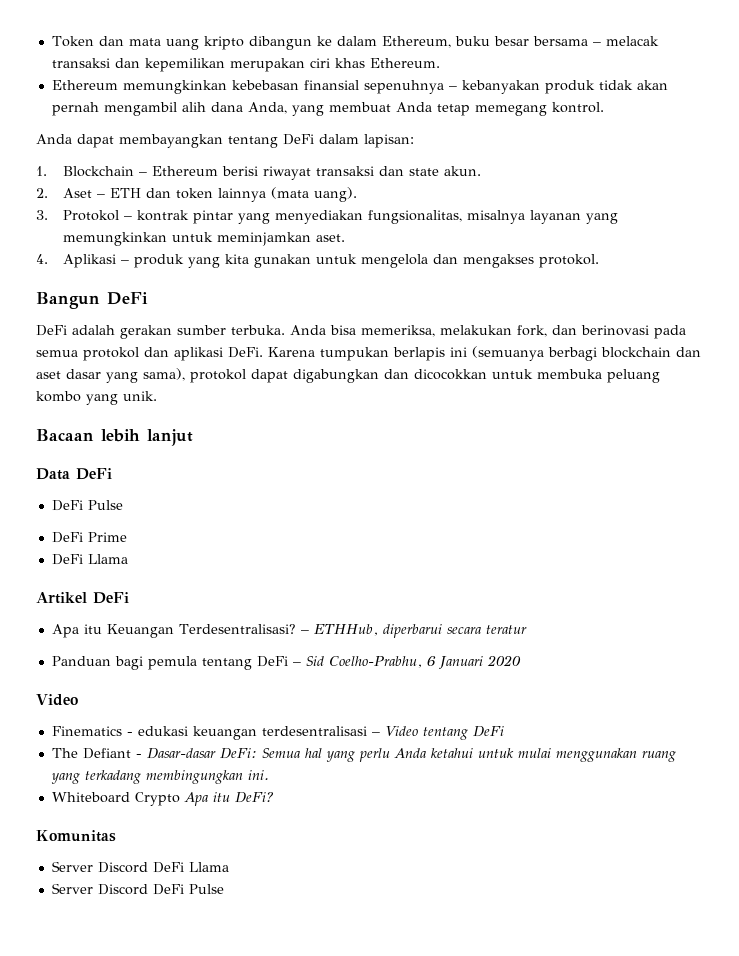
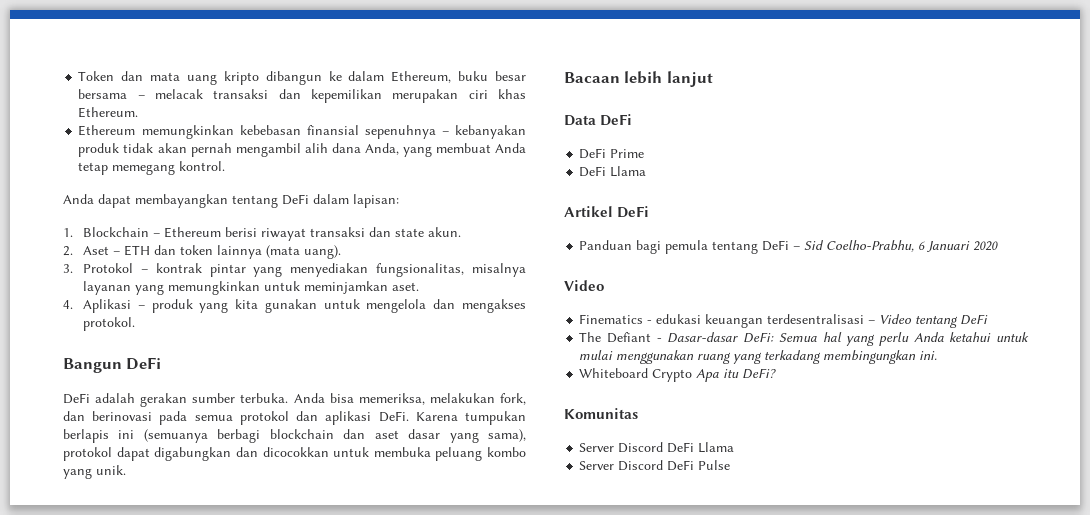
  Data DeFi
- DeFi Pulse
- Apa itu Keuangan Terdesentralisasi? – ETHHub, diperbarui secara teratur

